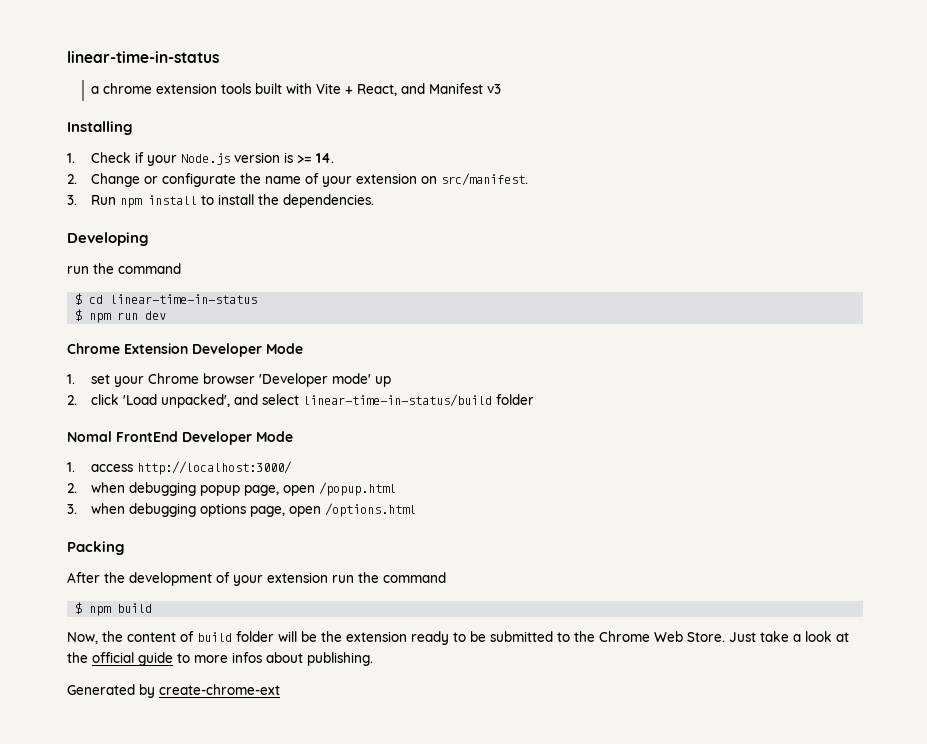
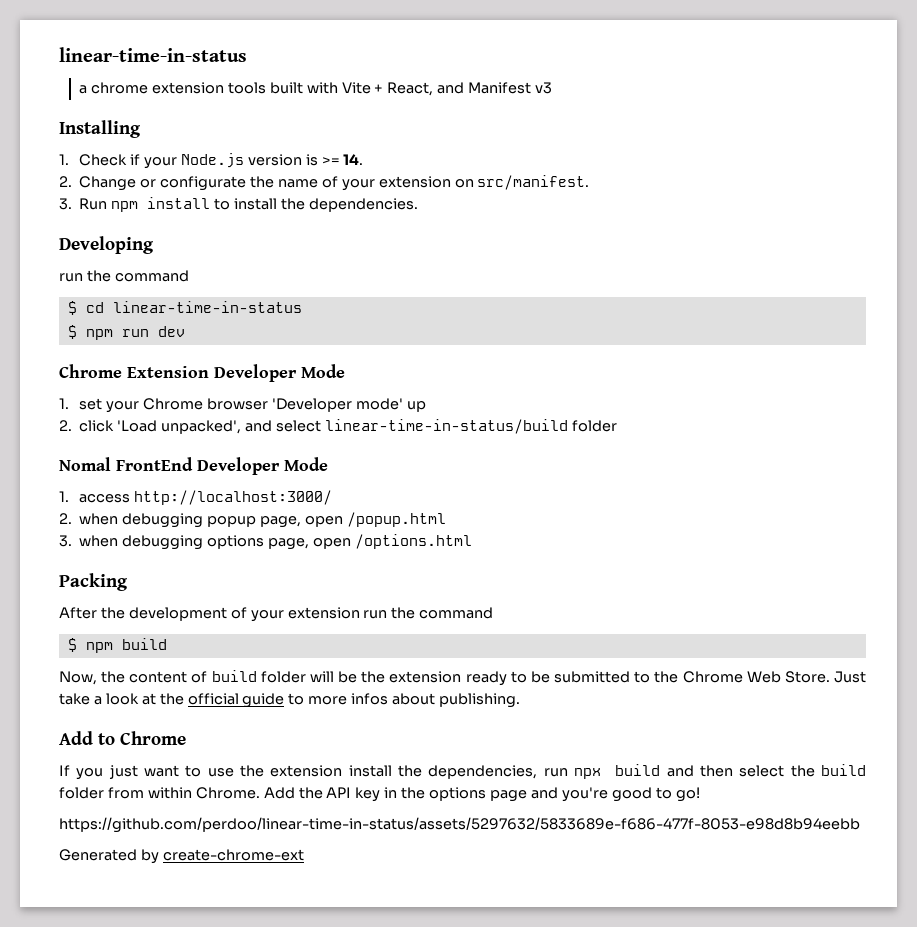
+ Add to Chrome
+ If you just want to use the extension install the dependencies, run npx build and then select the build folder from within Chrome. Add the API key in the options page and you're good to go!
+ https://github.com/perdoo/linear-time-in-status/assets/5297632/5833689e-f686-477f-8053-e98d8b94eebb

